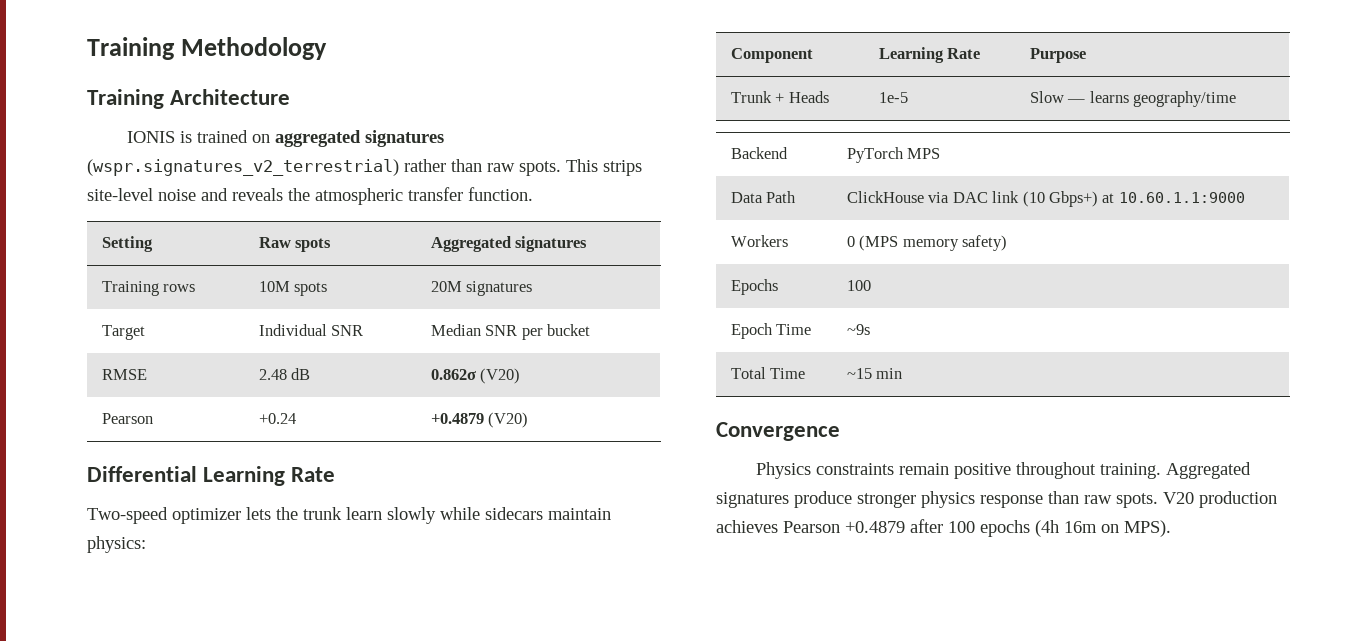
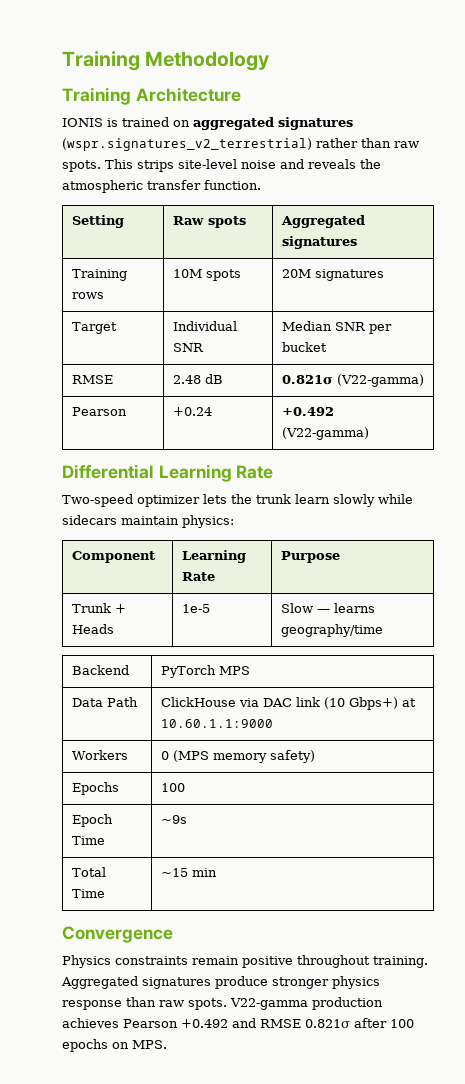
- RMSE | 2.48 dB | 0.862σ (V20)
+ RMSE | 2.48 dB | 0.821σ (V22-gamma)
- Pearson | +0.24 | +0.4879 (V20)
+ Pearson | +0.24 | +0.492 (V22-gamma)
- V20 production achieves Pearson +0.4879 after 100 epochs (4h 16m on MPS).
+ V22-gamma production achieves Pearson +0.492 and RMSE 0.821σ after 100 epochs on MPS.

